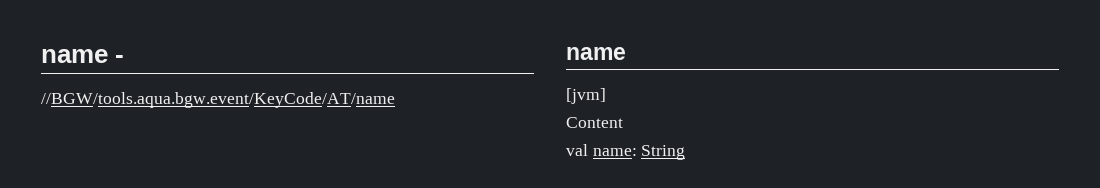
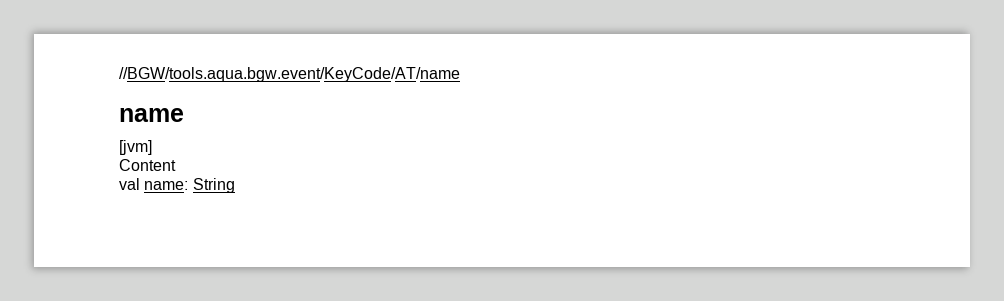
- name -

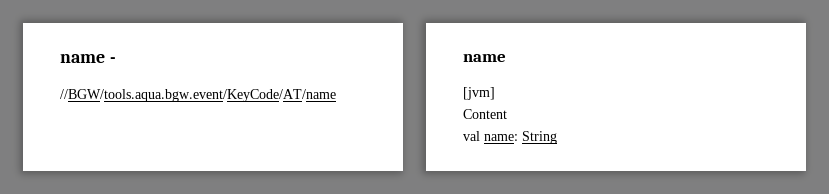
+ name -

